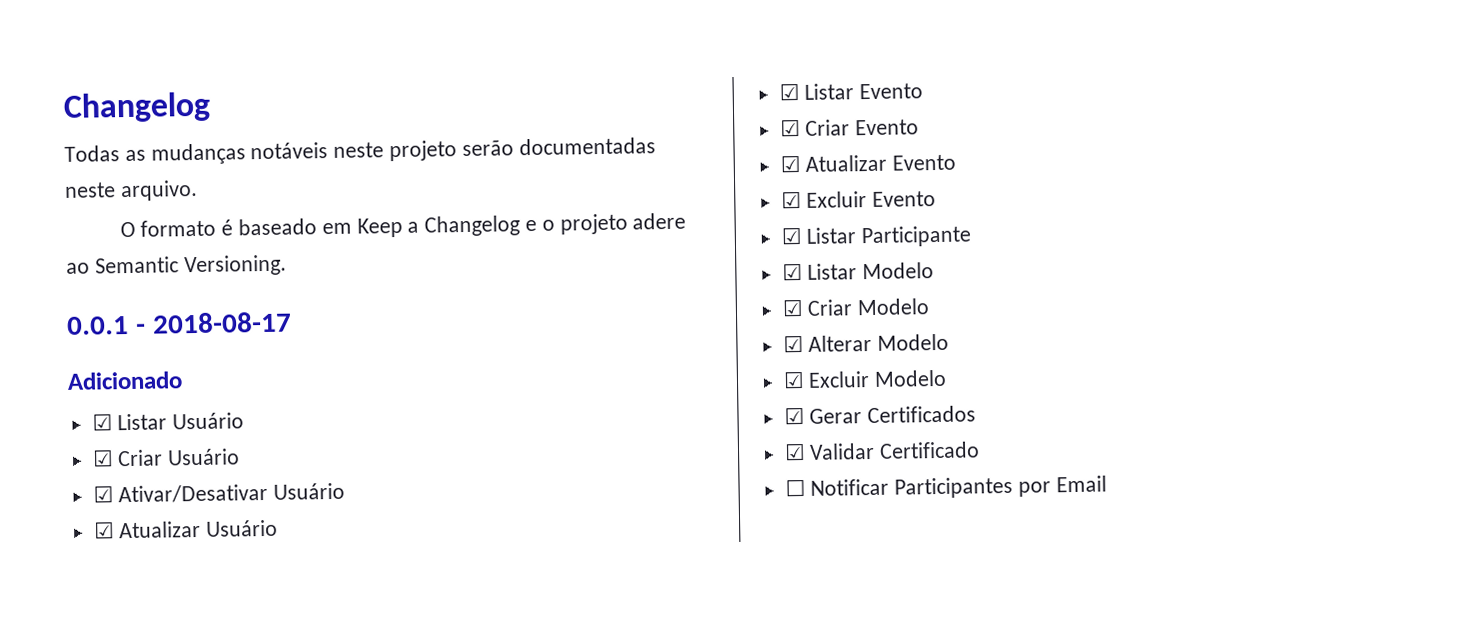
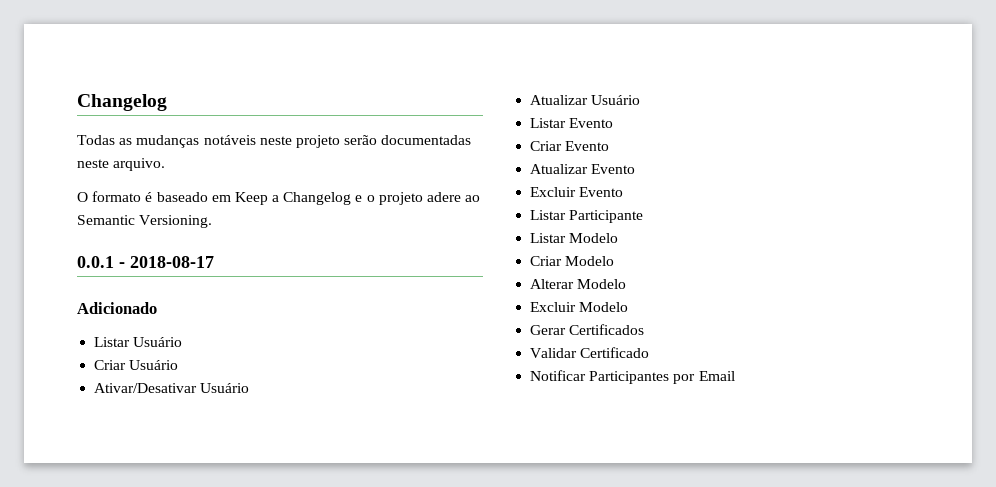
- ☑ Listar Usuário
+ Listar Usuário
- ☑ Criar Usuário
+ Criar Usuário
- ☑ Ativar/Desativar Usuário
+ Ativar/Desativar Usuário
- ☑ Atualizar Usuário
+ Atualizar Usuário
- ☑ Listar Evento
+ Listar Evento
- ☑ Criar Evento
+ Criar Evento
- ☑ Atualizar Evento
+ Atualizar Evento
- ☑ Excluir Evento
+ Excluir Evento
- ☑ Listar Participante
+ Listar Participante
- ☑ Listar Modelo
+ Listar Modelo
- ☑ Criar Modelo
+ Criar Modelo
- ☑ Alterar Modelo
+ Alterar Modelo
- ☑ Excluir Modelo
+ Excluir Modelo
- ☑ Gerar Certificados
+ Gerar Certificados
- ☑ Validar Certificado
+ Validar Certificado
- ☐ Notificar Participantes por Email
+ Notificar Participantes por Email

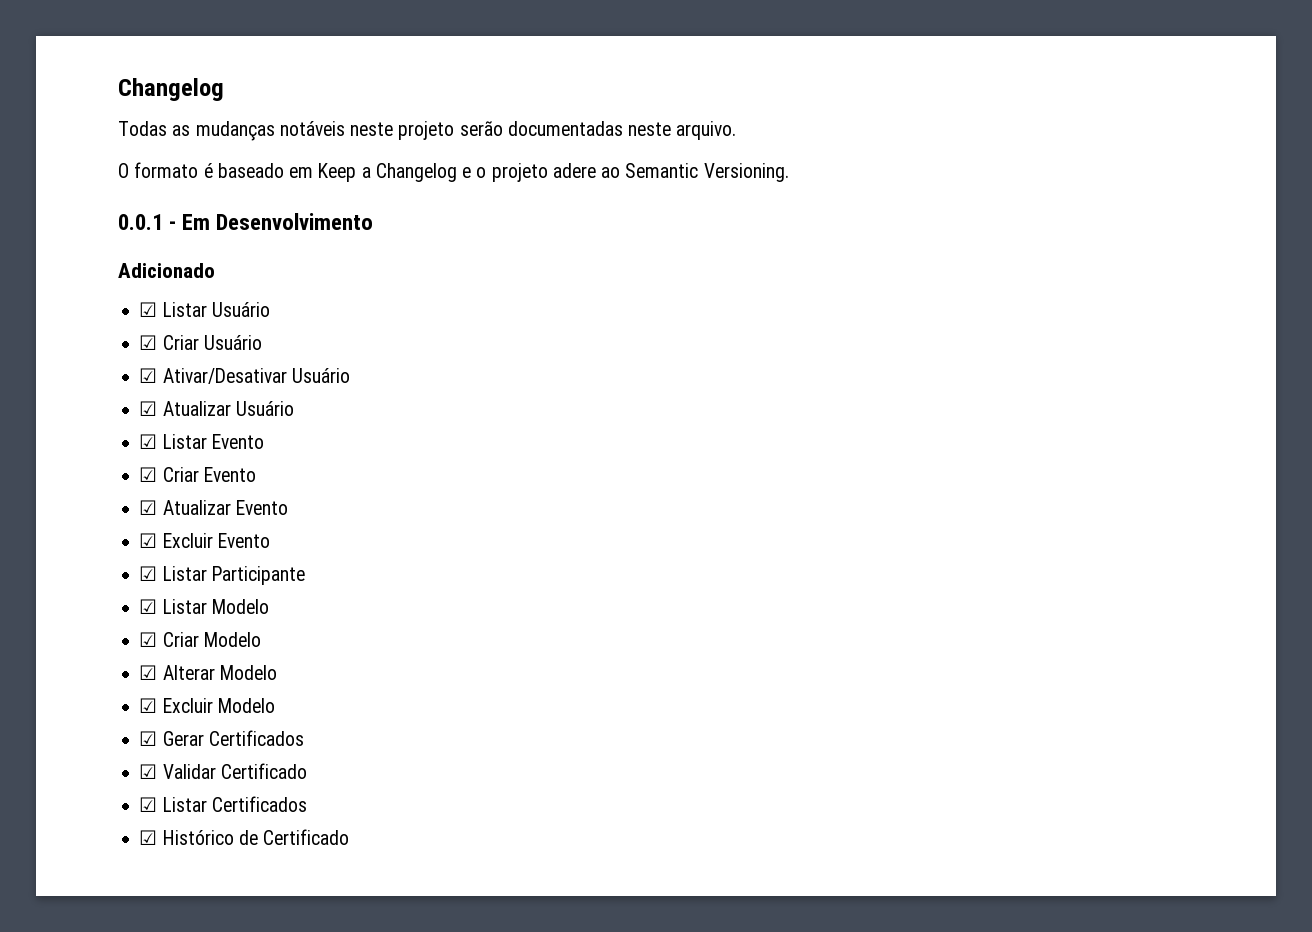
- 0.0.1 - 2018-08-17
+ 0.0.1 - Em Desenvolvimento
- Listar Usuário
+ ☑ Listar Usuário
- Criar Usuário
+ ☑ Criar Usuário
- Ativar/Desativar Usuário
+ ☑ Ativar/Desativar Usuário
- Atualizar Usuário
+ ☑ Atualizar Usuário
- Listar Evento
+ ☑ Listar Evento
- Criar Evento
+ ☑ Criar Evento
- Atualizar Evento
+ ☑ Atualizar Evento
- Excluir Evento
+ ☑ Excluir Evento
- Listar Participante
+ ☑ Listar Participante
- Listar Modelo
+ ☑ Listar Modelo
- Criar Modelo
+ ☑ Criar Modelo
- Alterar Modelo
+ ☑ Alterar Modelo
- Excluir Modelo
+ ☑ Excluir Modelo
- Gerar Certificados
+ ☑ Gerar Certificados
- Validar Certificado
+ ☑ Validar Certificado
- Notificar Participantes por Email
+ ☑ Listar Certificados
+ ☑ Histórico de Certificado

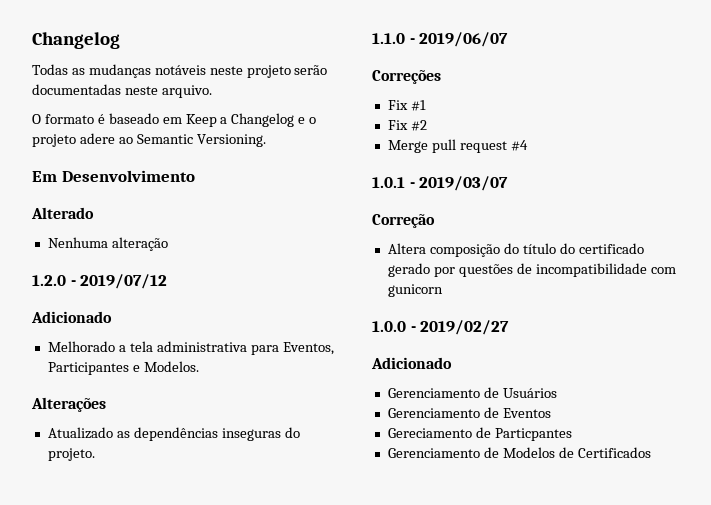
- 0.0.1 - Em Desenvolvimento
+ Em Desenvolvimento
+ Alterado
+ Nenhuma alteração
+ 1.2.0 - 2019/07/12
  Adicionado
- ☑ Listar Usuário
- ☑ Criar Usuário
- ☑ Ativar/Desativar Usuário
- ☑ Atualizar Usuário
- ☑ Listar Evento
- ☑ Criar Evento
- ☑ Atualizar Evento
- ☑ Excluir Evento
- ☑ Listar Participante
- ☑ Listar Modelo
- ☑ Criar Modelo
- ☑ Alterar Modelo
- ☑ Excluir Modelo
- ☑ Gerar Certificados
- ☑ Validar Certificado
- ☑ Listar Certificados
- ☑ Histórico de Certificado
+ Melhorado a tela administrativa para Eventos, Participantes e Modelos.
+ Alterações
+ Atualizado as dependências inseguras do projeto.
+ 1.1.0 - 2019/06/07
+ Correções
+ Fix #1
+ Fix #2
+ Merge pull request #4
+ 1.0.1 - 2019/03/07
+ Correção
+ Altera composição do título do certificado gerado por questões de incompatibilidade com gunicorn
+ 1.0.0 - 2019/02/27
+ Adicionado
+ Gerenciamento de Usuários
+ Gerenciamento de Eventos
+ Gereciamento de Particpantes
+ Gerenciamento de Modelos de Certificados

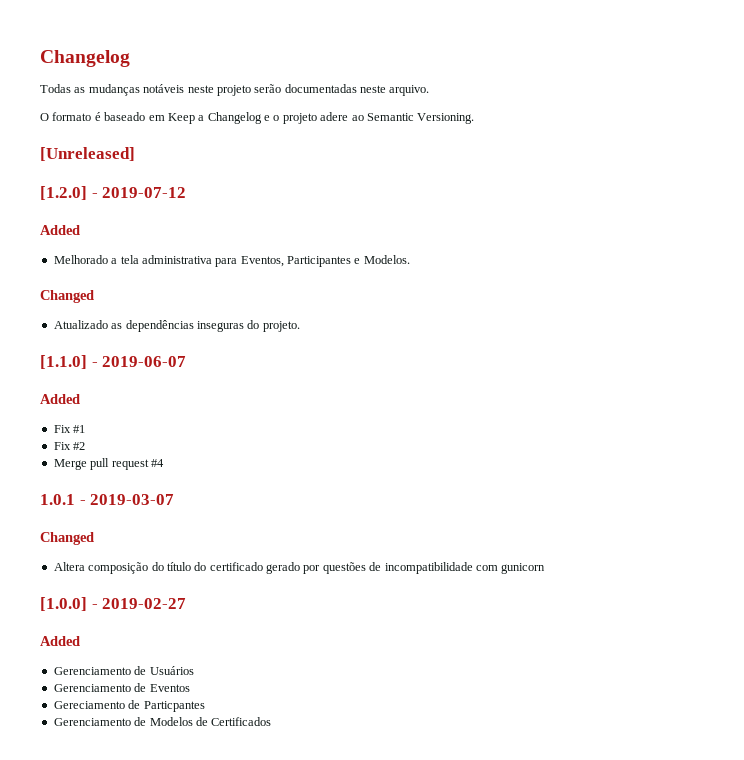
- Em Desenvolvimento
- Alterado
- Nenhuma alteração
- 1.2.0 - 2019/07/12
- Adicionado
+ [Unreleased]
+ [1.2.0] - 2019-07-12
+ Added
  Melhorado a tela administrativa para Eventos, Participantes e Modelos.
- Alterações
+ Changed
- 1.1.0 - 2019/06/07
- Correções
+ [1.1.0] - 2019-06-07
+ Added
- 1.0.1 - 2019/03/07
- Correção
+ 1.0.1 - 2019-03-07
+ Changed
- 1.0.0 - 2019/02/27
- Adicionado
+ [1.0.0] - 2019-02-27
+ Added

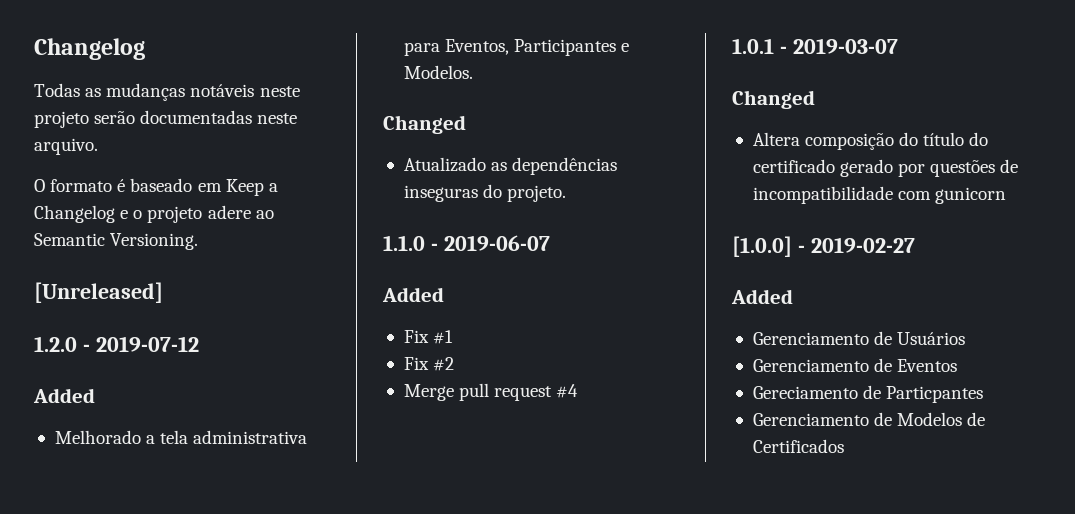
- [1.2.0] - 2019-07-12
+ 1.2.0 - 2019-07-12
- [1.1.0] - 2019-06-07
+ 1.1.0 - 2019-06-07

